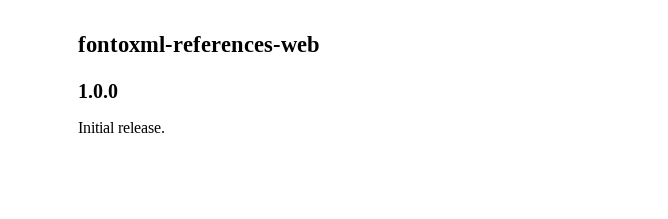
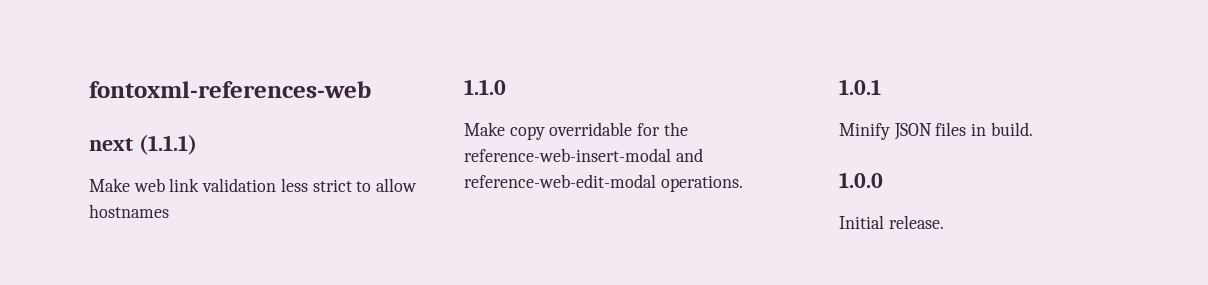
+ next (1.1.1)
+ Make web link validation less strict to allow hostnames
+ 1.1.0
+ Make copy overridable for the reference-web-insert-modal and reference-web-edit-modal operations.
+ 1.0.1
+ Minify JSON files in build.

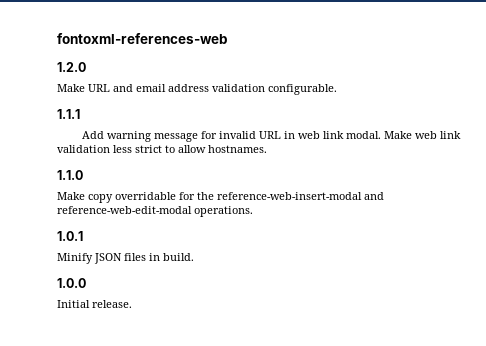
- next (1.1.1)
- Make web link validation less strict to allow hostnames
+ 1.2.0
+ Make URL and email address validation configurable.
+ 1.1.1
+ Add warning message for invalid URL in web link modal. Make web link validation less strict to allow hostnames.

